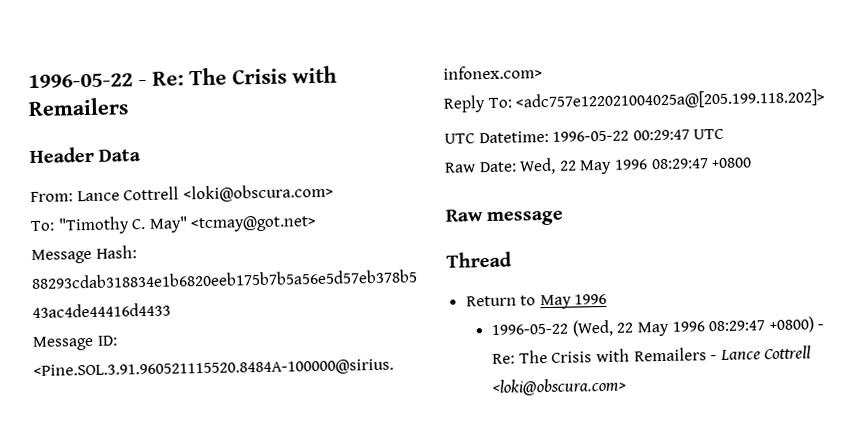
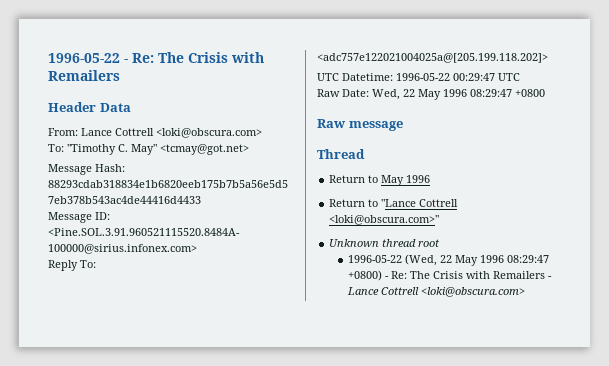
+ Return to "Lance Cottrell <loki@obscura.com>"
+ Unknown thread root

